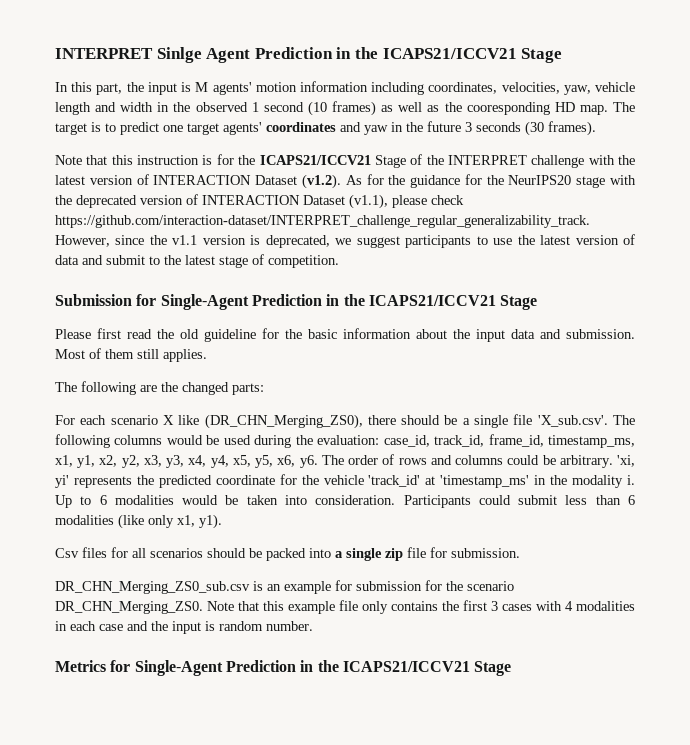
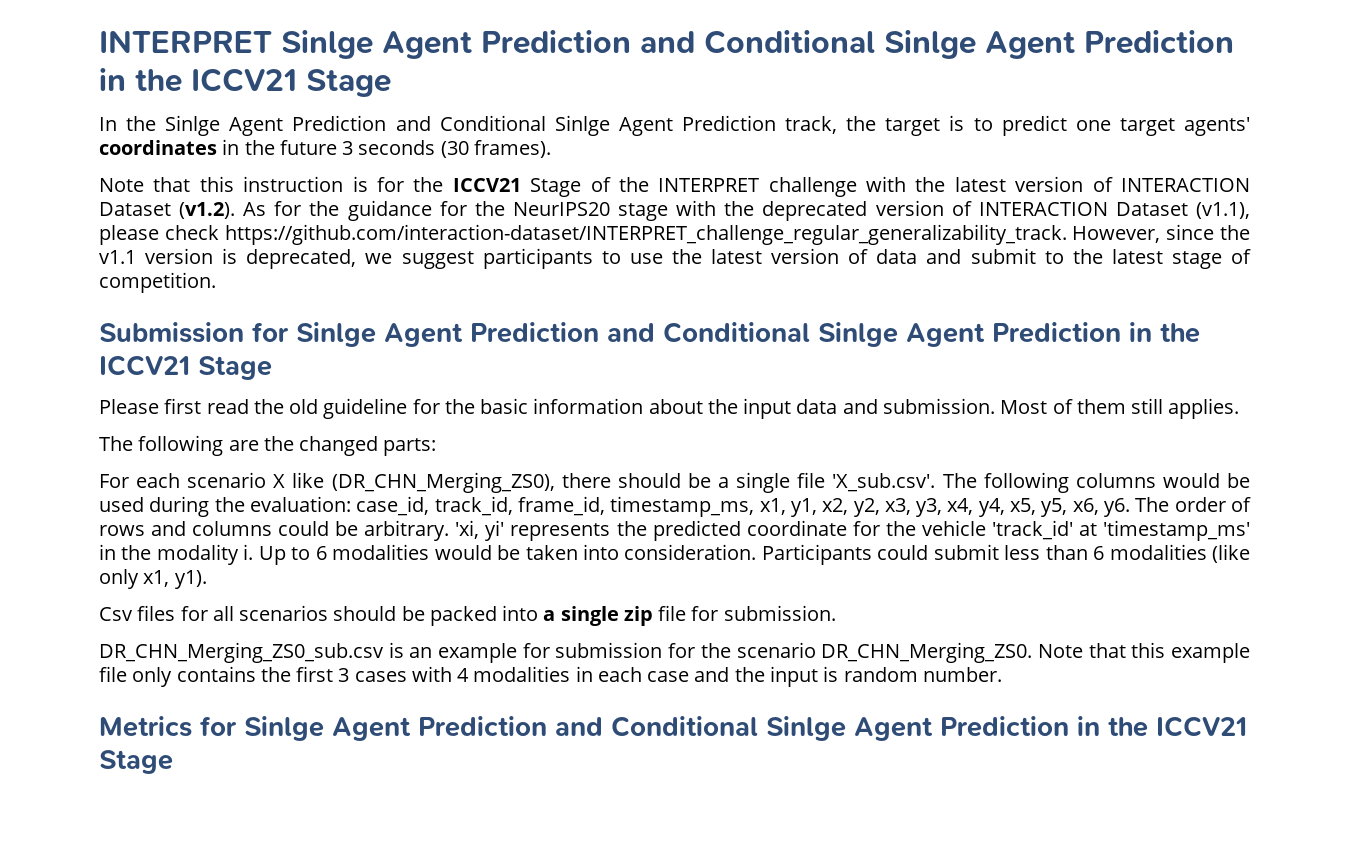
- INTERPRET Sinlge Agent Prediction in the ICAPS21/ICCV21 Stage
+ INTERPRET Sinlge Agent Prediction and Conditional Sinlge Agent Prediction in the ICCV21 Stage
- In this part, the input is M agents' motion information including coordinates, velocities, yaw, vehicle length and width in the observed 1 second (10 frames) as well as the cooresponding HD map. The target is to predict one target agents' coordinates and yaw in the future 3 seconds (30 frames).
+ In the Sinlge Agent Prediction and Conditional Sinlge Agent Prediction track, the target is to predict one target agents' coordinates in the future 3 seconds (30 frames).
- Note that this instruction is for the ICAPS21/ICCV21 Stage of the INTERPRET challenge with the latest version of INTERACTION Dataset (v1.2). As for the guidance for the NeurIPS20 stage with the deprecated version of INTERACTION Dataset (v1.1), please check https://github.com/interaction-dataset/INTERPRET_challenge_regular_generalizability_track. However, since the v1.1 version is deprecated, we suggest participants to use the latest version of data and submit to the latest stage of competition.
+ Note that this instruction is for the ICCV21 Stage of the INTERPRET challenge with the latest version of INTERACTION Dataset (v1.2). As for the guidance for the NeurIPS20 stage with the deprecated version of INTERACTION Dataset (v1.1), please check https://github.com/interaction-dataset/INTERPRET_challenge_regular_generalizability_track. However, since the v1.1 version is deprecated, we suggest participants to use the latest version of data and submit to the latest stage of competition.
- Submission for Single-Agent Prediction in the ICAPS21/ICCV21 Stage
+ Submission for Sinlge Agent Prediction and Conditional Sinlge Agent Prediction in the ICCV21 Stage
- Metrics for Single-Agent Prediction in the ICAPS21/ICCV21 Stage
+ Metrics for Sinlge Agent Prediction and Conditional Sinlge Agent Prediction in the ICCV21 Stage

